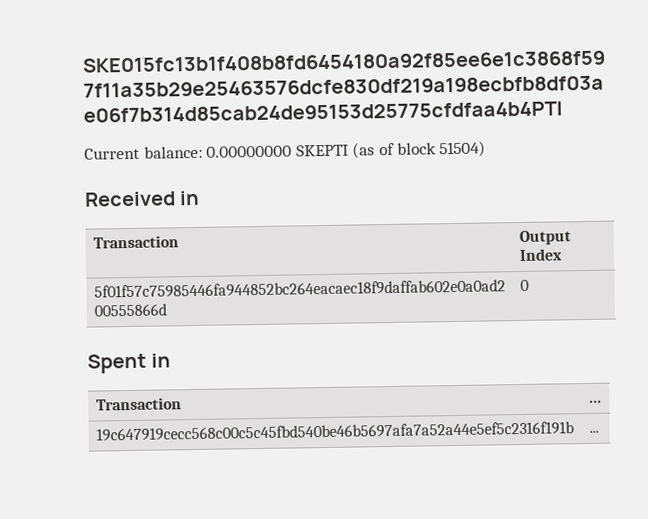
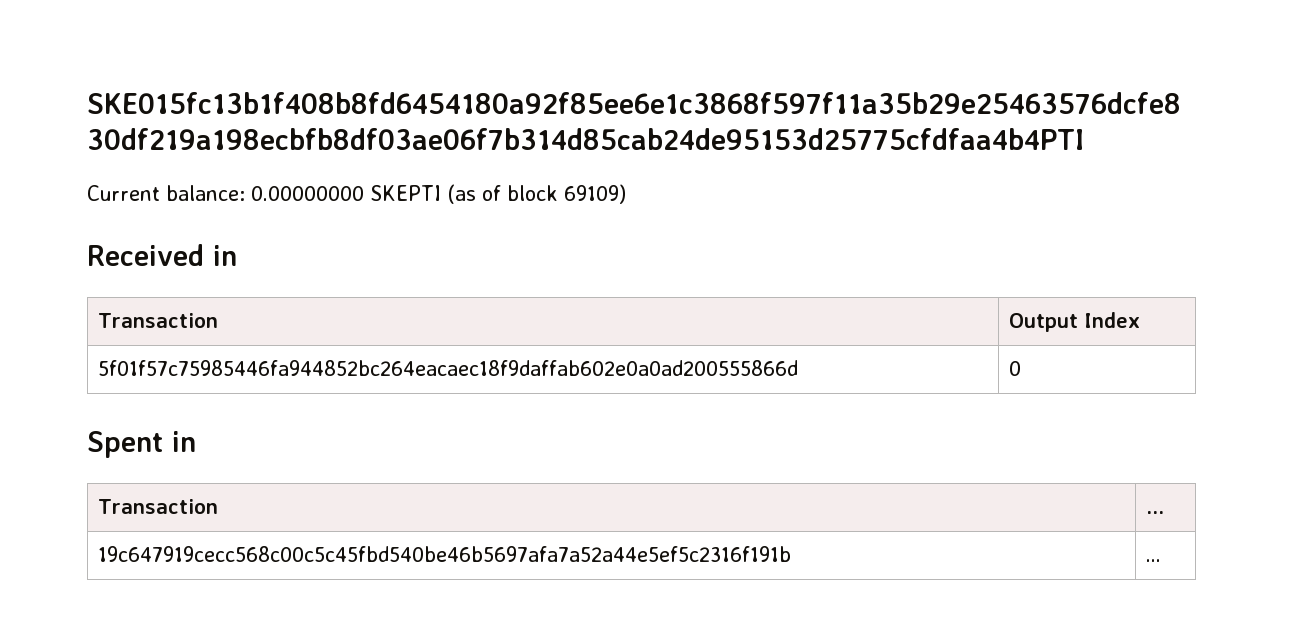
- Current balance: 0.00000000 SKEPTI (as of block 51504)
+ Current balance: 0.00000000 SKEPTI (as of block 69109)

